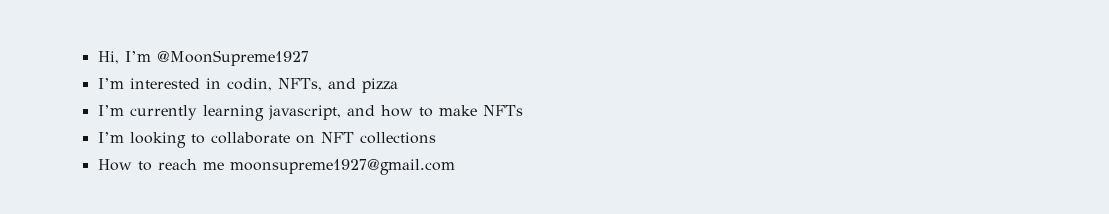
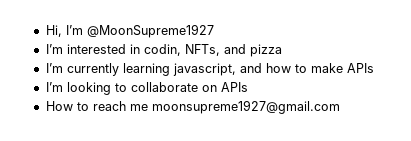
- I’m currently learning javascript, and how to make NFTs
+ I’m currently learning javascript, and how to make APIs
- I’m looking to collaborate on NFT collections
+ I’m looking to collaborate on APIs

